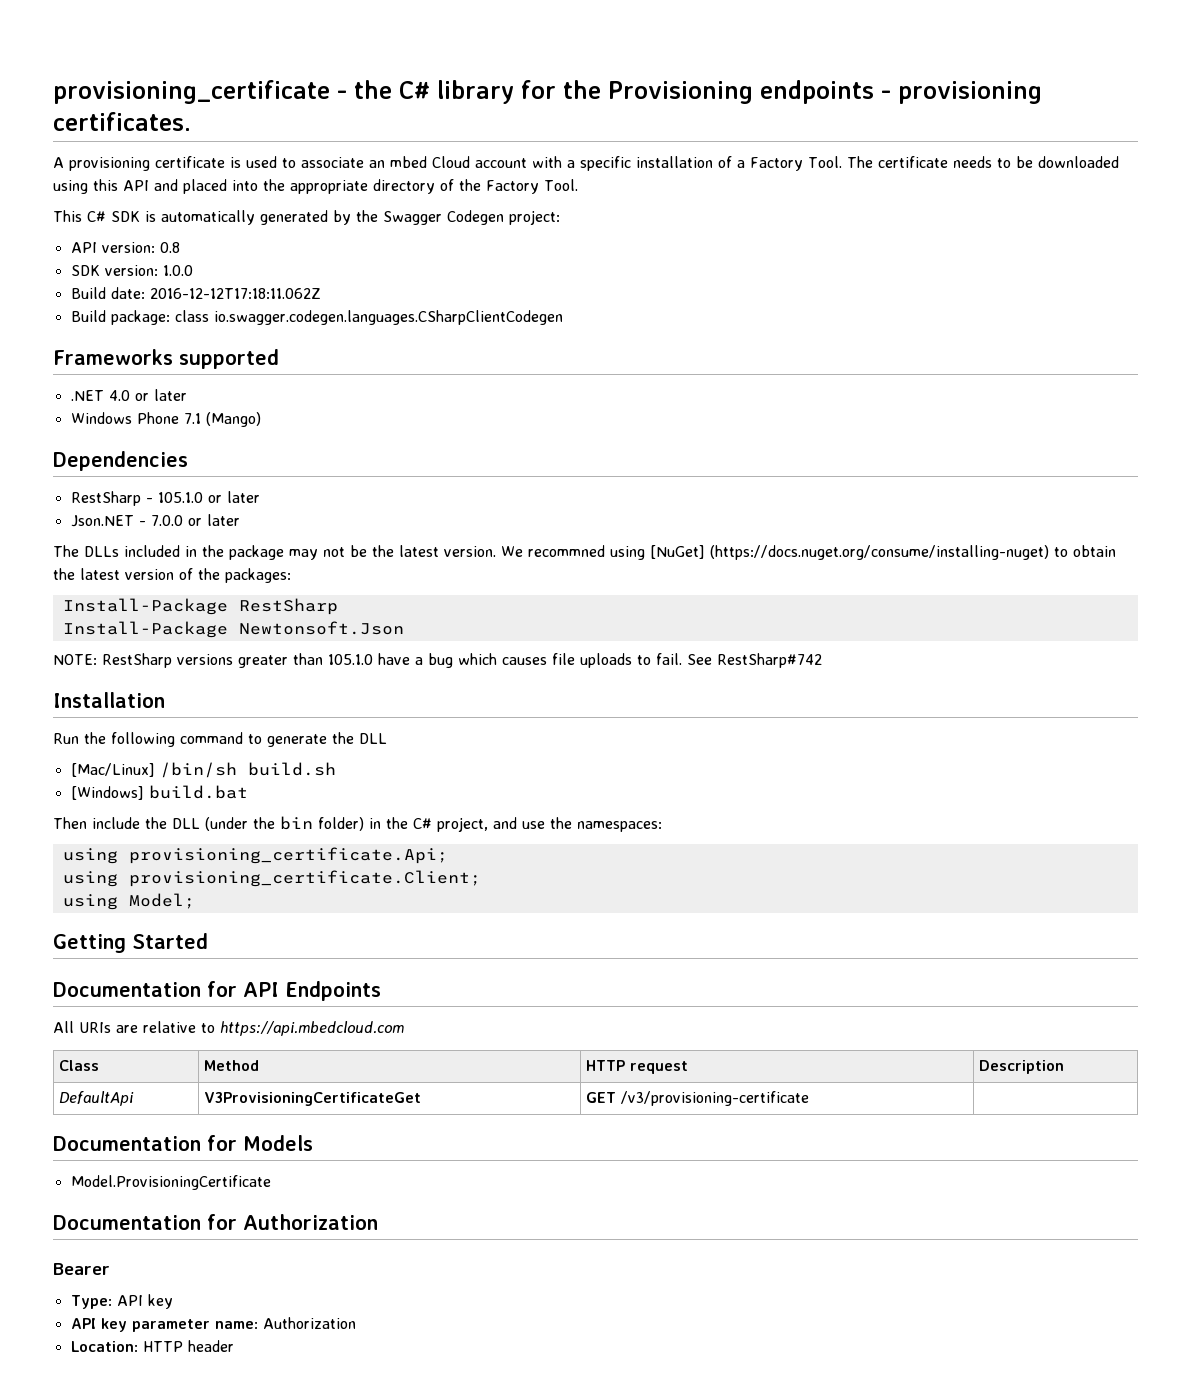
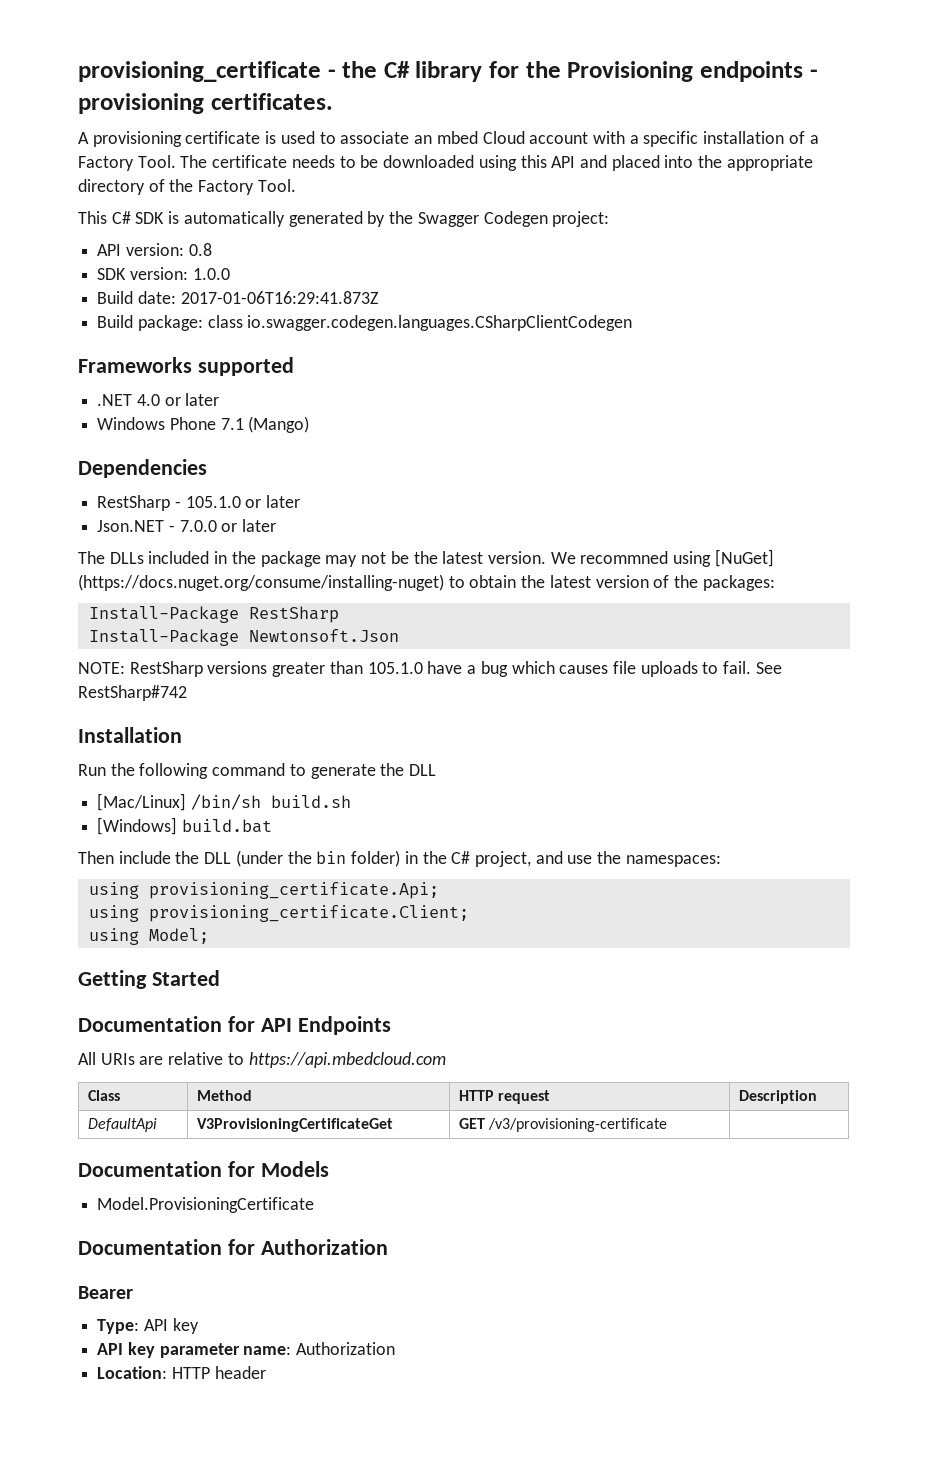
- Build date: 2016-12-12T17:18:11.062Z
+ Build date: 2017-01-06T16:29:41.873Z

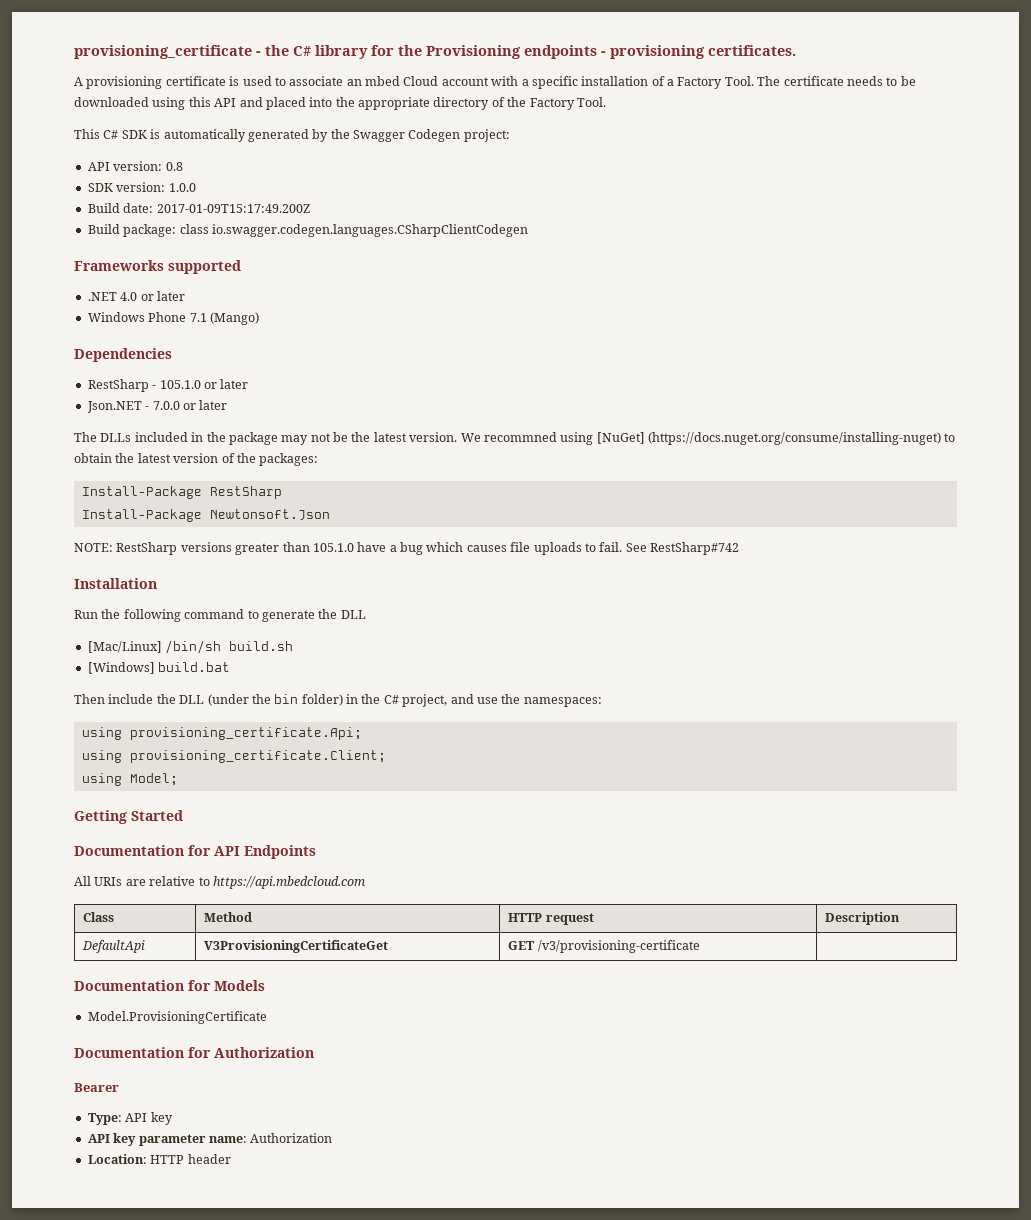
- Build date: 2017-01-06T16:29:41.873Z
+ Build date: 2017-01-09T15:17:49.200Z

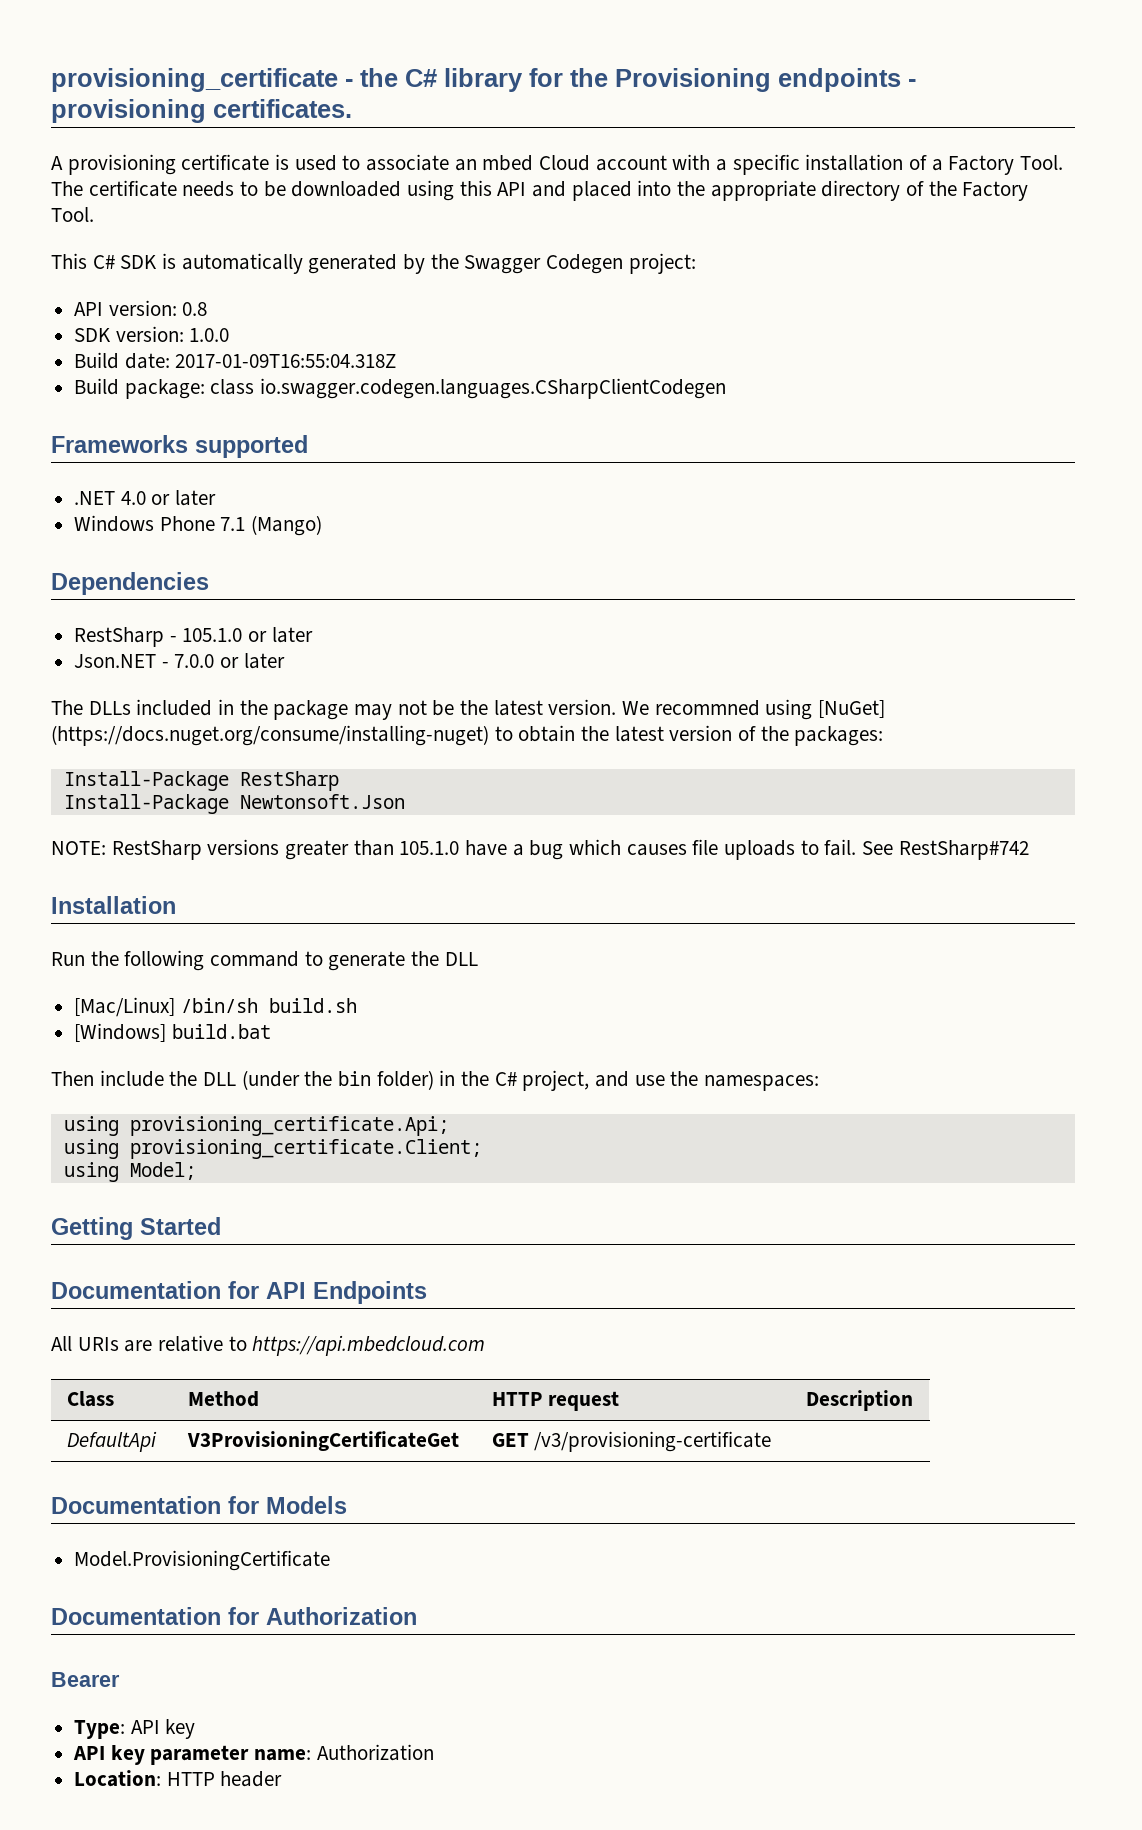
- Build date: 2017-01-09T15:17:49.200Z
+ Build date: 2017-01-09T16:55:04.318Z

